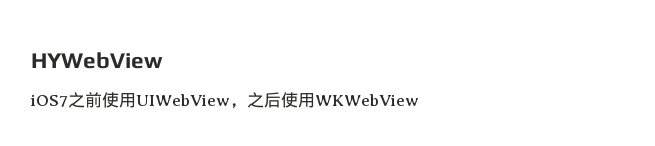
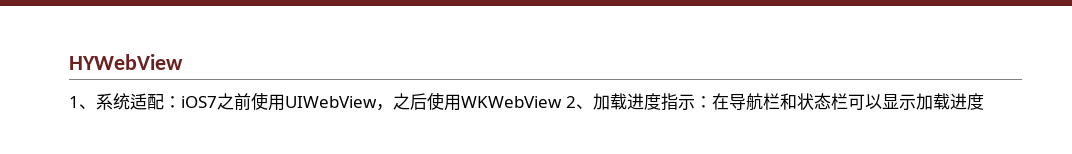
- iOS7之前使用UIWebView，之后使用WKWebView
+ 1、系统适配：iOS7之前使用UIWebView，之后使用WKWebView 2、加载进度指示：在导航栏和状态栏可以显示加载进度

